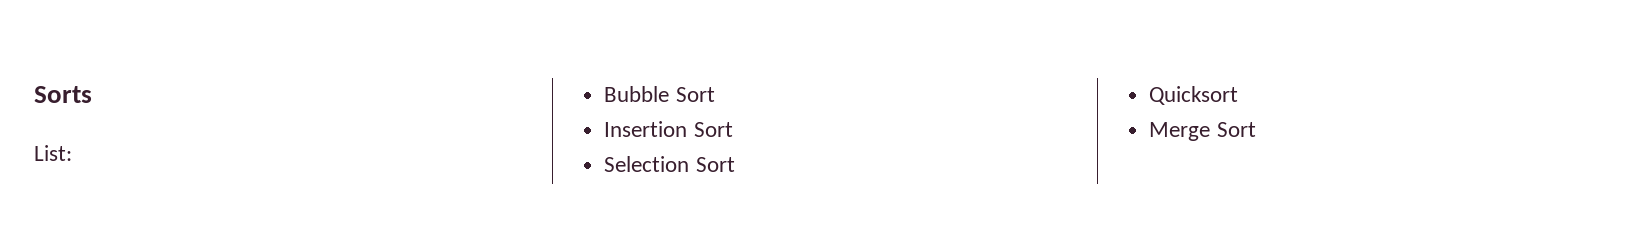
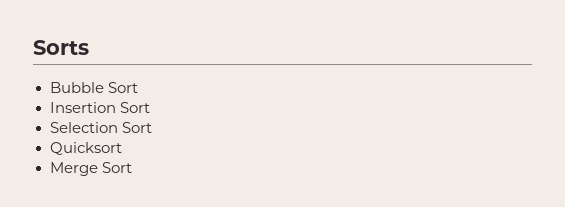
- List:

